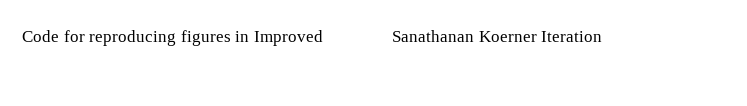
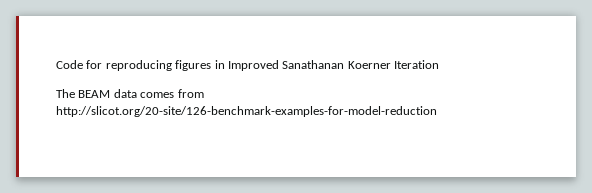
+ The BEAM data comes from http://slicot.org/20-site/126-benchmark-examples-for-model-reduction

